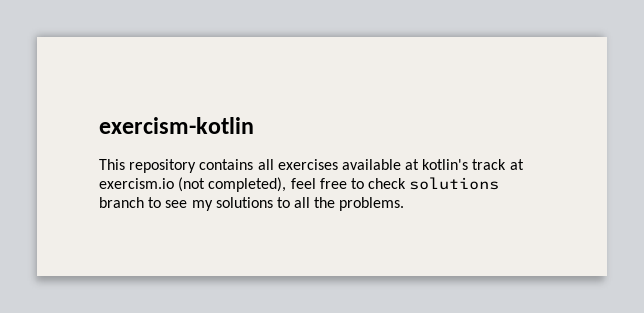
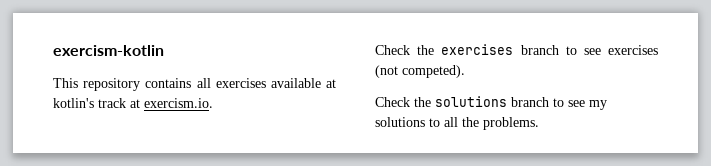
- This repository contains all exercises available at kotlin's track at exercism.io (not completed), feel free to check solutions branch to see my solutions to all the problems.
+ This repository contains all exercises available at kotlin's track at exercism.io.
+ Check the exercises branch to see exercises (not competed).
+ Check the solutions branch to see my solutions to all the problems.

